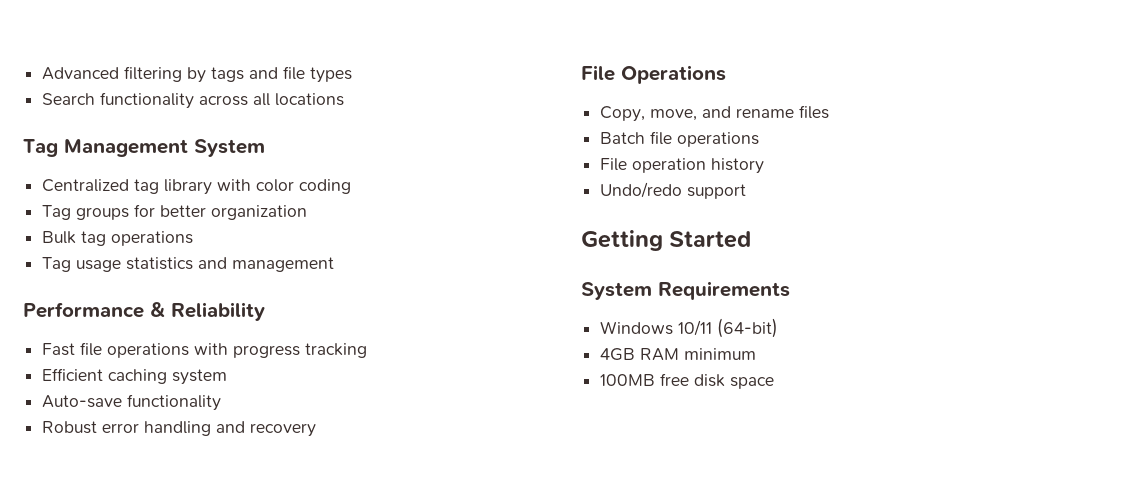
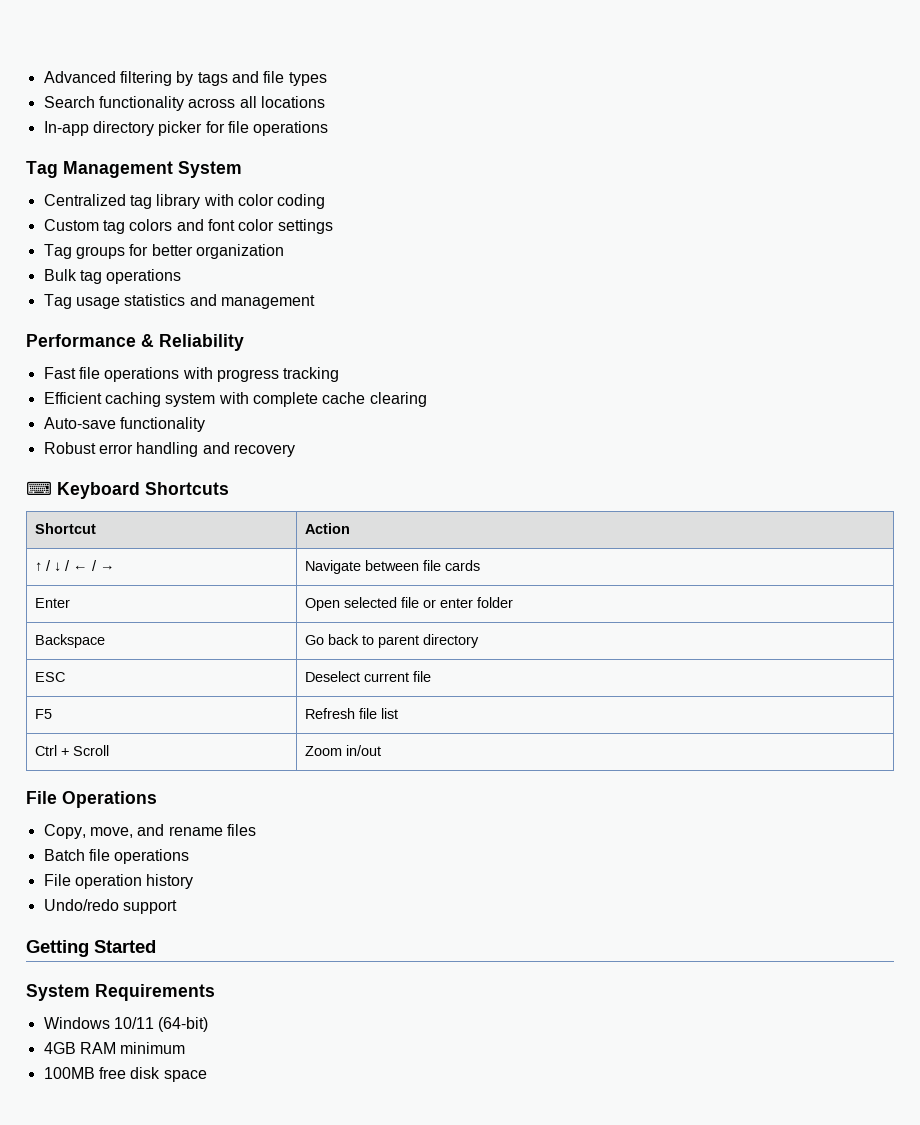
+ In-app directory picker for file operations
+ Custom tag colors and font color settings
- Efficient caching system
+ Efficient caching system with complete cache clearing
+ ⌨ Keyboard Shortcuts
+ Shortcut | Action
+ ↑ / ↓ / ← / → | Navigate between file cards
+ Enter | Open selected file or enter folder
+ Backspace | Go back to parent directory
+ ESC | Deselect current file
+ F5 | Refresh file list
+ Ctrl + Scroll | Zoom in/out

